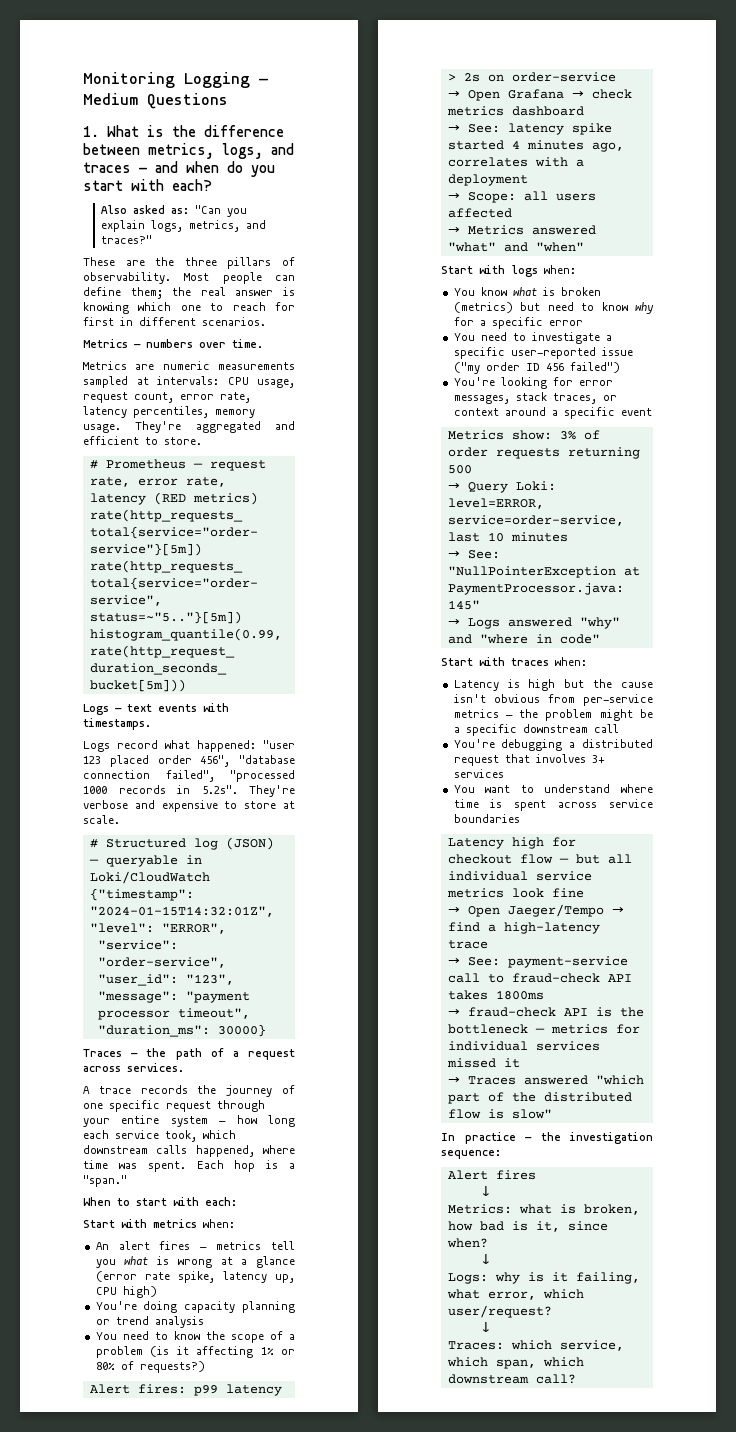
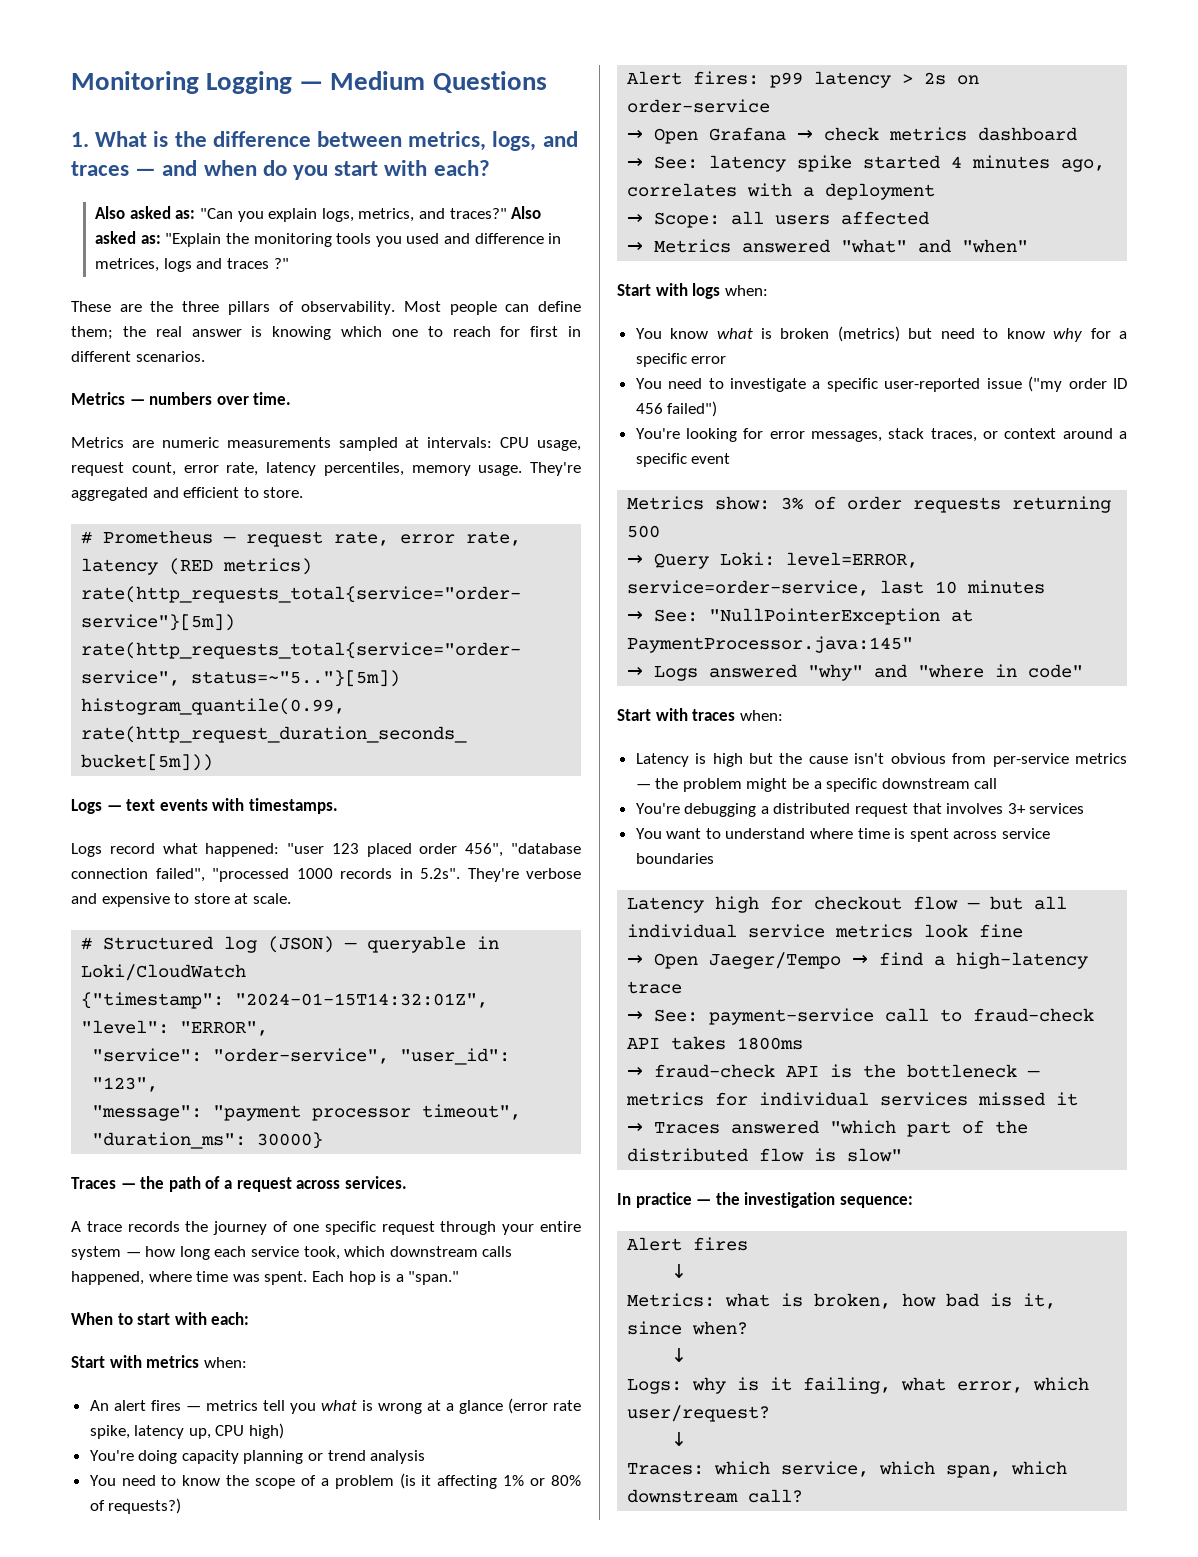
+ Also asked as: "Explain the monitoring tools you used and difference in metrices, logs and traces ?"

